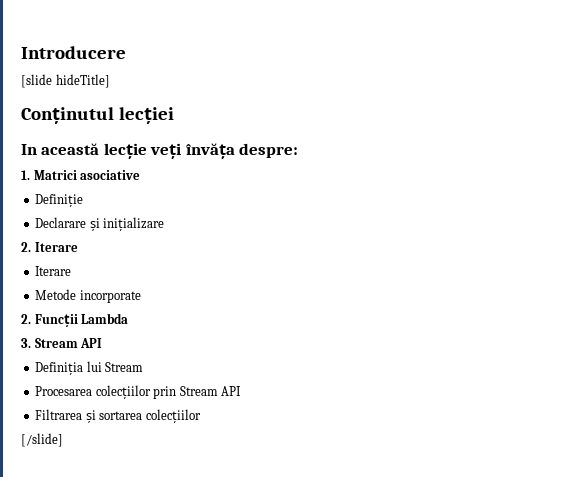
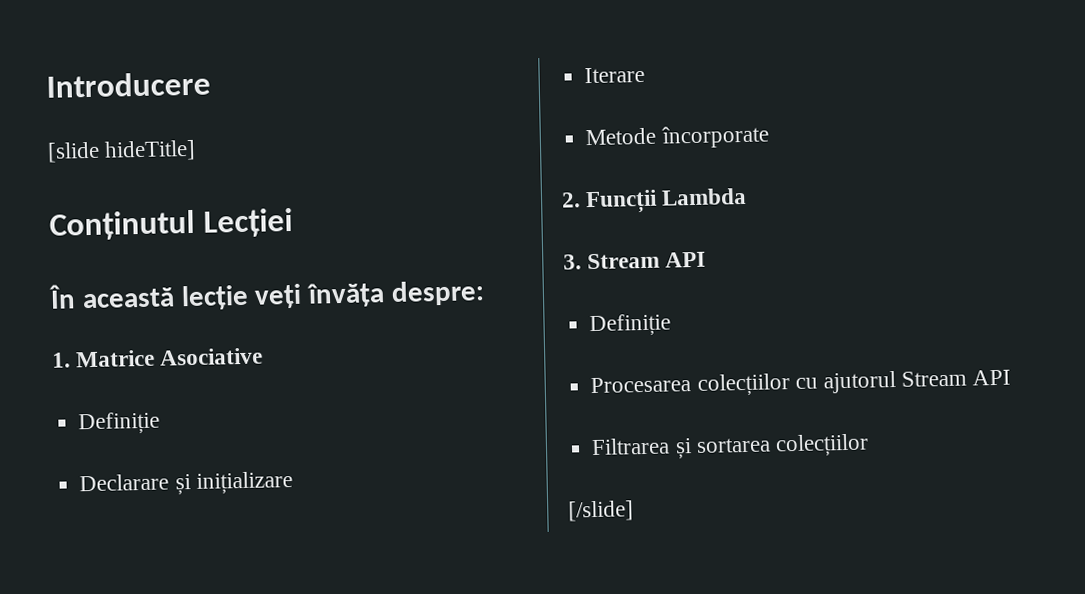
- Conținutul lecției
- In această lecție veți învăța despre:
+ Conținutul Lecției
+ În această lecție veți învăța despre:
- 1. Matrici asociative
+ 1. Matrice Asociative
- 2. Iterare
- Metode incorporate
+ Metode încorporate
  3. Stream API
- Definiția lui Stream
+ Definiție
- Procesarea colecțiilor prin Stream API
+ Procesarea colecțiilor cu ajutorul Stream API

